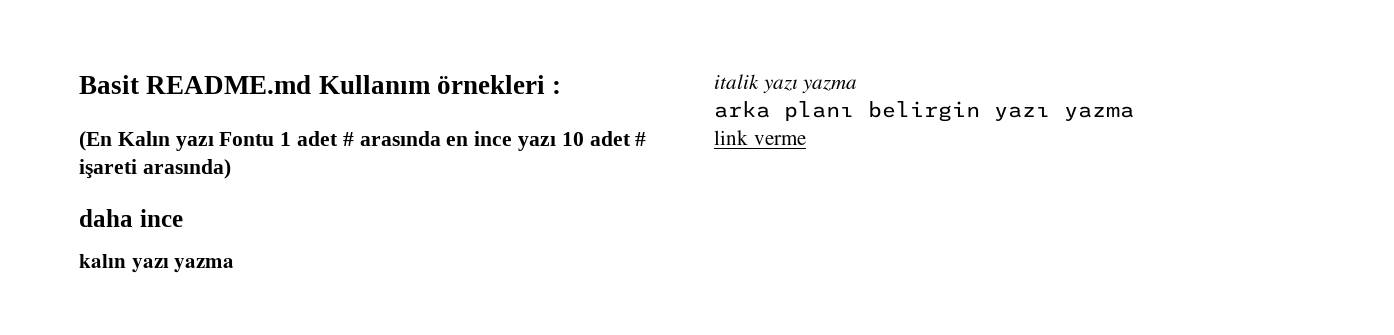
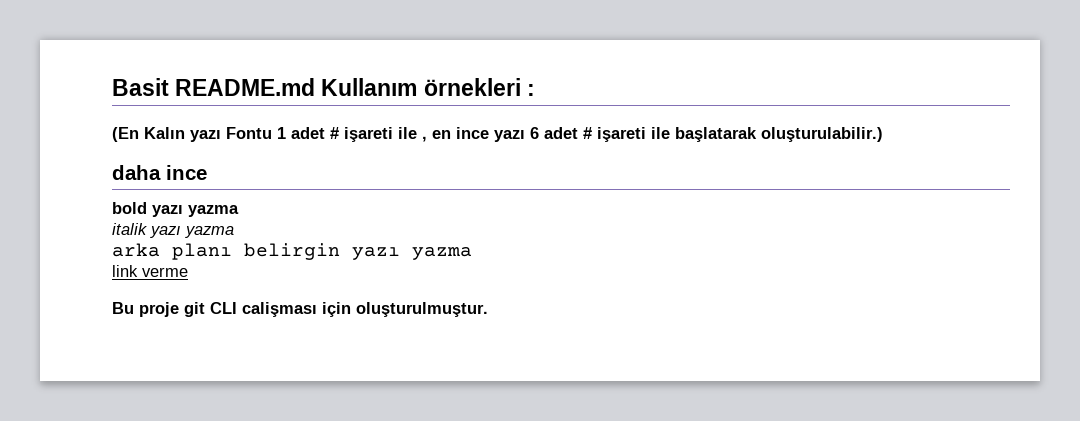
- (En Kalın yazı Fontu 1 adet # arasında en ince yazı 10 adet # işareti arasında)
+ (En Kalın yazı Fontu 1 adet # işareti ile , en ince yazı 6 adet # işareti ile başlatarak oluşturulabilir.)
- kalın yazı yazma
+ bold yazı yazma
+ Bu proje git CLI calişması için oluşturulmuştur.

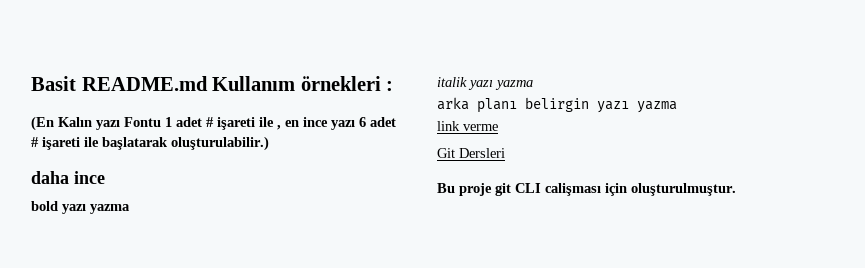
+ Git Dersleri

